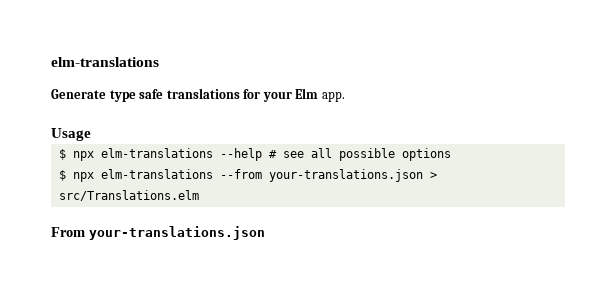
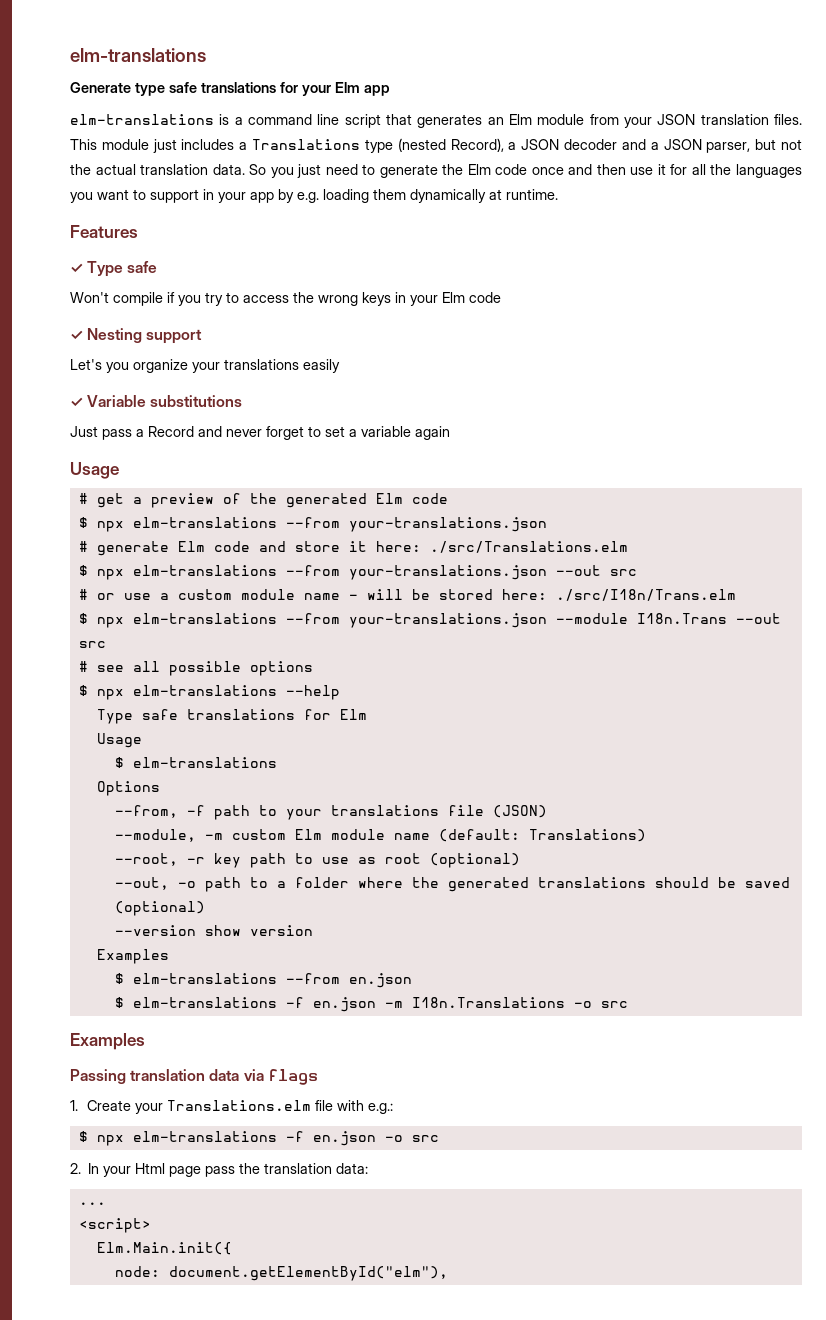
- Generate type safe translations for your Elm app.
+ Generate type safe translations for your Elm app
+ elm-translations is a command line script that generates an Elm module from your JSON translation files. This module just includes a Translations type (nested Record), a JSON decoder and a JSON parser, but not the actual translation data. So you just need to generate the Elm code once and then use it for all the languages you want to support in your app by e.g. loading them dynamically at runtime.
+ Features
+ ✓ Type safe
+ Won't compile if you try to access the wrong keys in your Elm code
+ ✓ Nesting support
+ Let's you organize your translations easily
+ ✓ Variable substitutions
+ Just pass a Record and never forget to set a variable again
  Usage
- $ npx elm-translations --help # see all possible options
+ # get a preview of the generated Elm code
+ $ npx elm-translations --from your-translations.json
+ # generate Elm code and store it here: ./src/Translations.elm
+ $ npx elm-translations --from your-translations.json --out src
+ # or use a custom module name - will be stored here: ./src/I18n/Trans.elm
+ $ npx elm-translations --from your-translations.json --module I18n.Trans --out src
+ # see all possible options
- $ npx elm-translations --from your-translations.json > src/Translations.elm
- From your-translations.json
+ $ npx elm-translations --help
+ Type safe translations for Elm
+ Usage
+ $ elm-translations
+ Options
+ --from, -f path to your translations file (JSON)
+ --module, -m custom Elm module name (default: Translations)
+ --root, -r key path to use as root (optional)
+ --out, -o path to a folder where the generated translations should be saved (optional)
+ --version show version
+ Examples
+ $ elm-translations --from en.json
+ $ elm-translations -f en.json -m I18n.Translations -o src
+ Examples
+ Passing translation data via flags
+ 1. Create your Translations.elm file with e.g.:
+ $ npx elm-translations -f en.json -o src
+ 2. In your Html page pass the translation data:
+ ...
+ <script>
+ Elm.Main.init({
+ node: document.getElementById("elm"),

